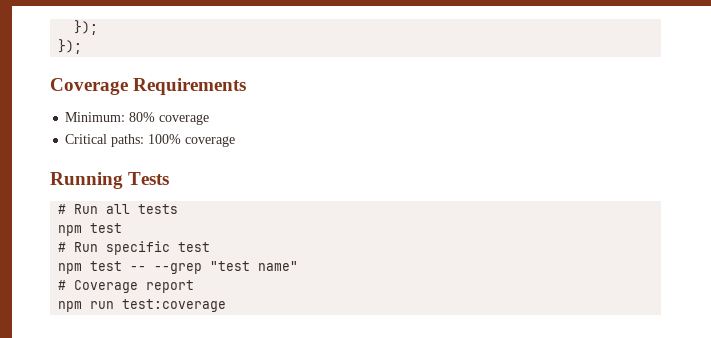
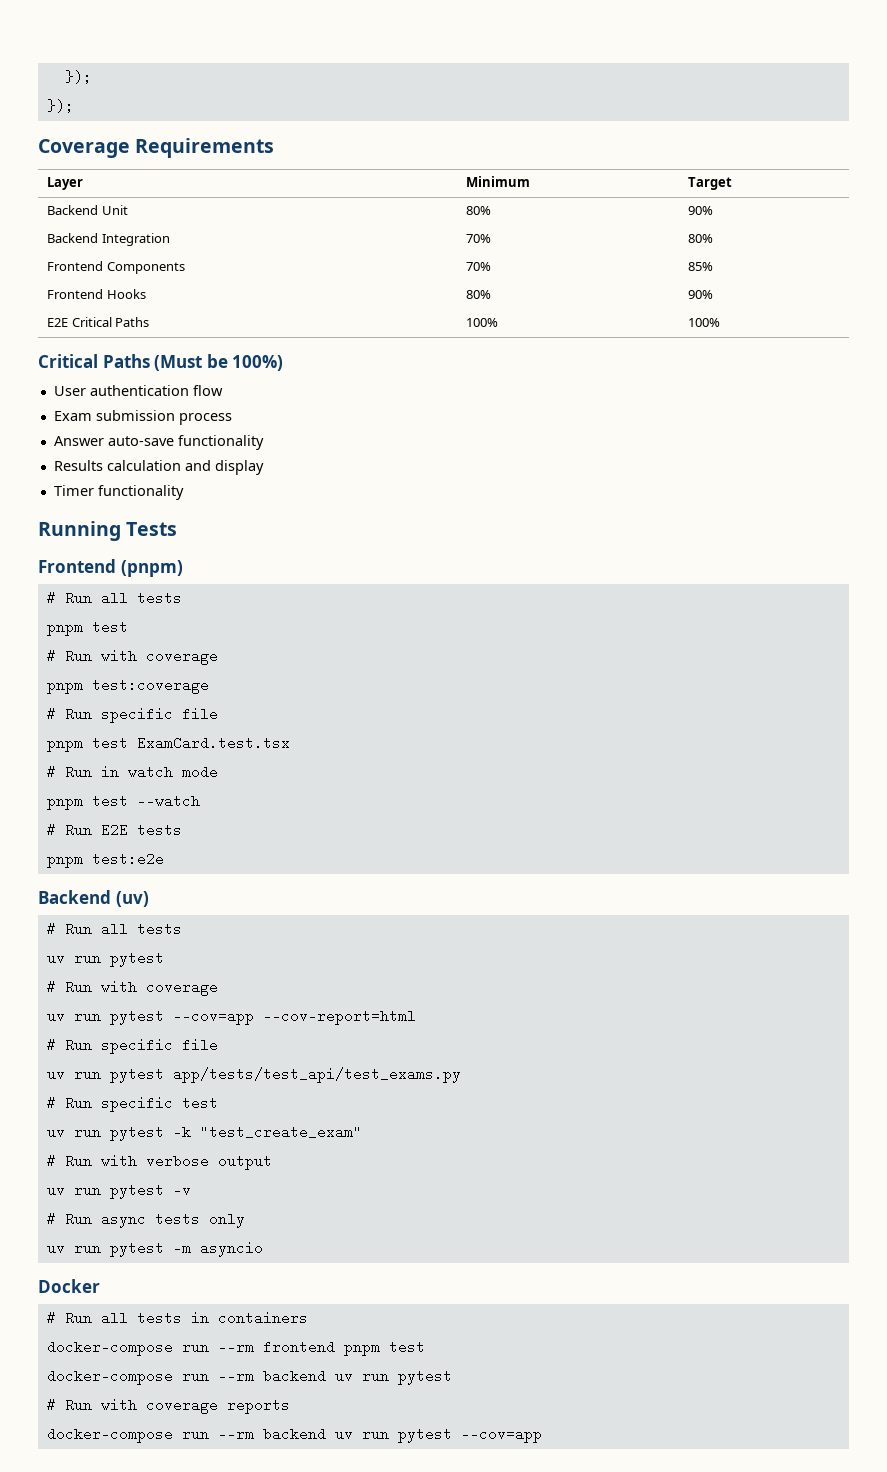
- Minimum: 80% coverage
- Critical paths: 100% coverage
+ Layer | Minimum | Target
+ Backend Unit | 80% | 90%
+ Backend Integration | 70% | 80%
+ Frontend Components | 70% | 85%
+ Frontend Hooks | 80% | 90%
+ E2E Critical Paths | 100% | 100%
+ Critical Paths (Must be 100%)
+ User authentication flow
+ Exam submission process
+ Answer auto-save functionality
+ Results calculation and display
+ Timer functionality
+ Frontend (pnpm)
  # Run all tests
- npm test
+ pnpm test
+ # Run with coverage
+ pnpm test:coverage
+ # Run specific file
+ pnpm test ExamCard.test.tsx
+ # Run in watch mode
+ pnpm test --watch
+ # Run E2E tests
+ pnpm test:e2e
+ Backend (uv)
+ # Run all tests
+ uv run pytest
+ # Run with coverage
+ uv run pytest --cov=app --cov-report=html
+ # Run specific file
+ uv run pytest app/tests/test_api/test_exams.py
  # Run specific test
- npm test -- --grep "test name"
- # Coverage report
- npm run test:coverage
+ uv run pytest -k "test_create_exam"
+ # Run with verbose output
+ uv run pytest -v
+ # Run async tests only
+ uv run pytest -m asyncio
+ Docker
+ # Run all tests in containers
+ docker-compose run --rm frontend pnpm test
+ docker-compose run --rm backend uv run pytest
+ # Run with coverage reports
+ docker-compose run --rm backend uv run pytest --cov=app

